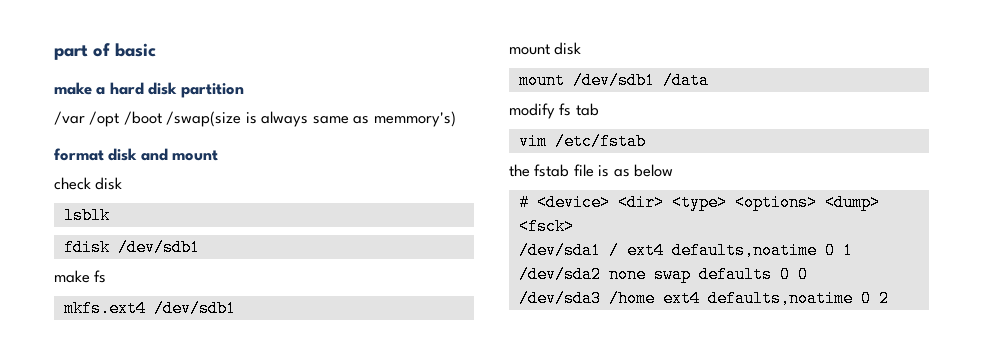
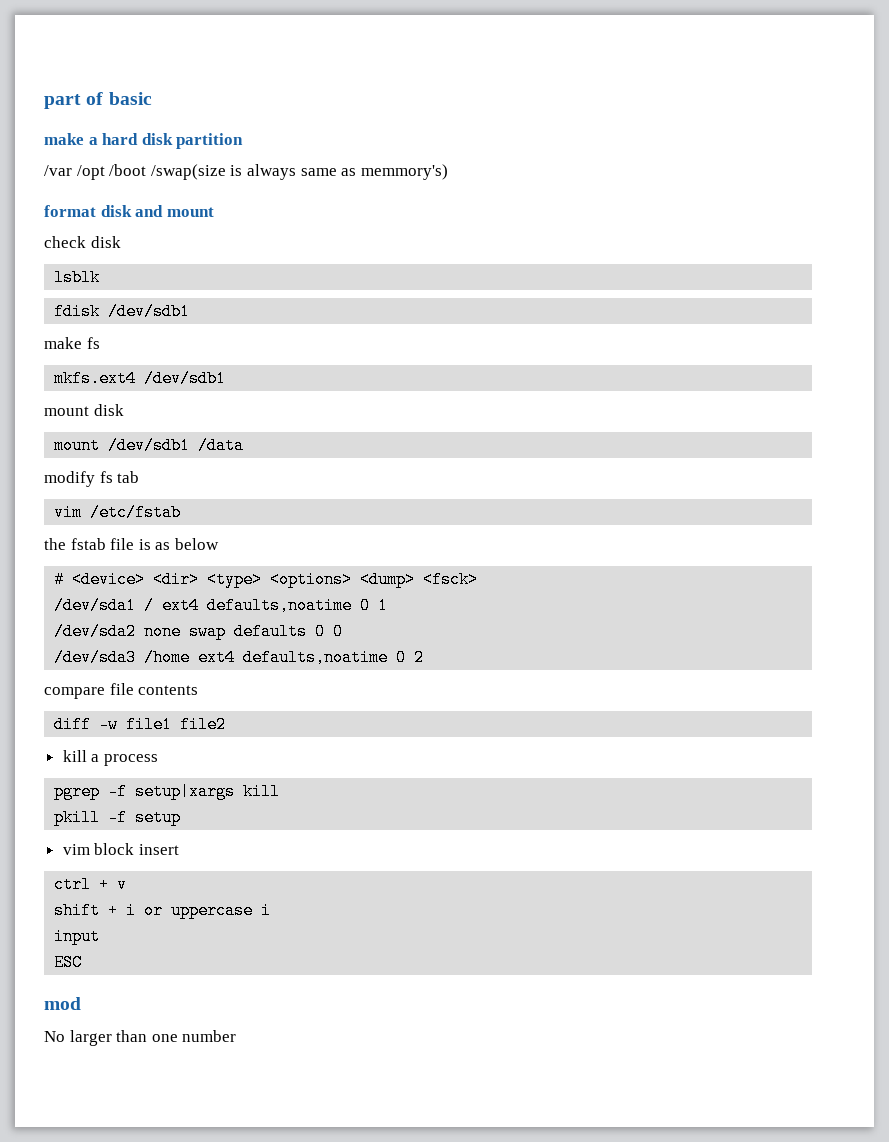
+ compare file contents
+ diff -w file1 file2
+ kill a process
+ pgrep -f setup|xargs kill
+ pkill -f setup
+ vim block insert
+ ctrl + v
+ shift + i or uppercase i
+ input
+ ESC
+ mod
+ No larger than one number

